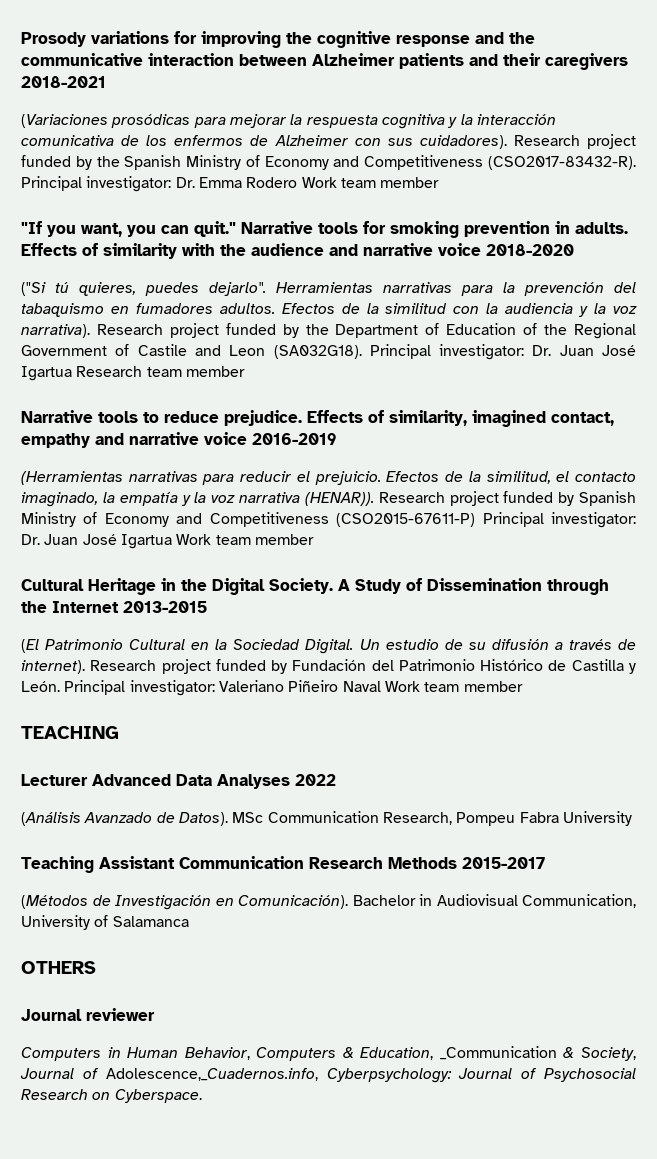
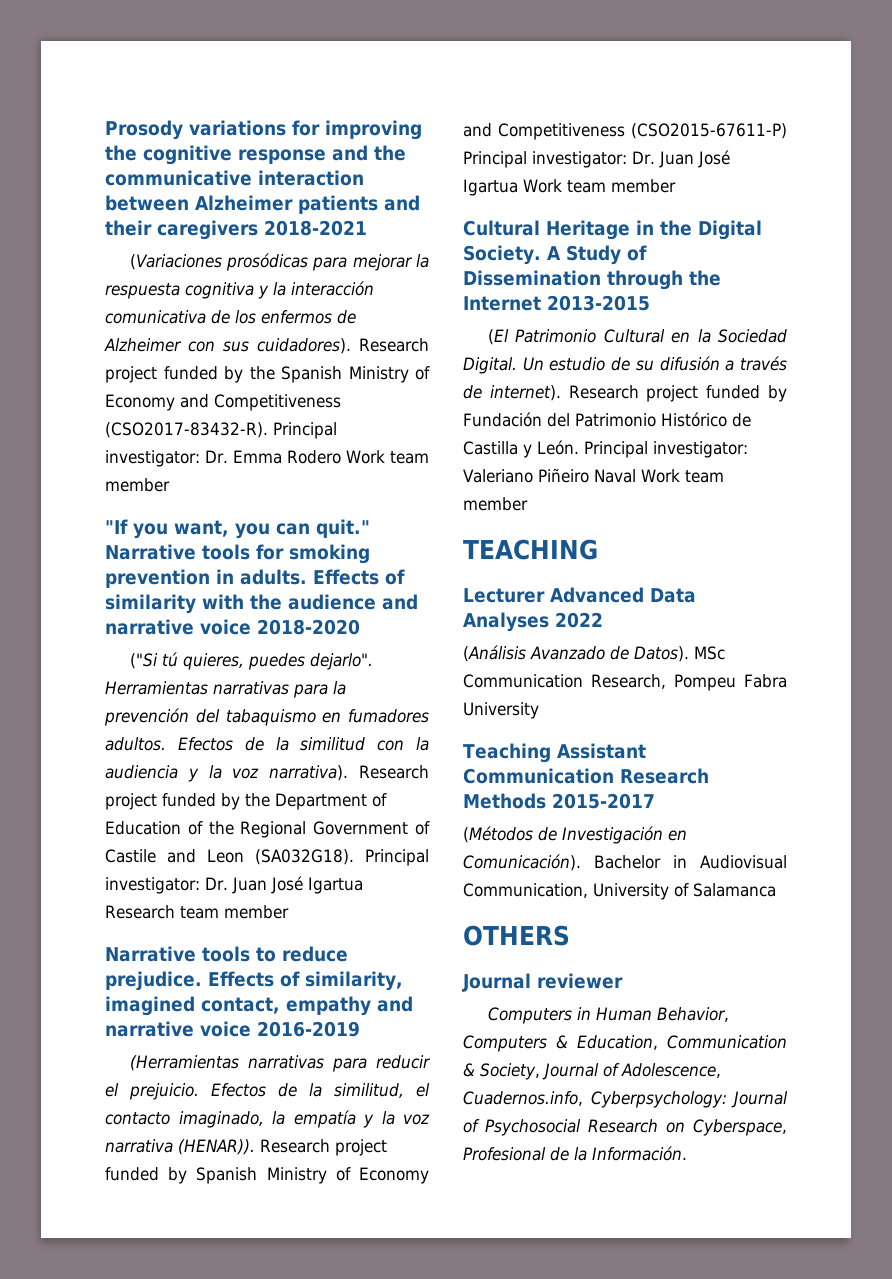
- Computers in Human Behavior, Computers & Education, _Communication & Society, Journal of Adolescence,_Cuadernos.info, Cyberpsychology: Journal of Psychosocial Research on Cyberspace.
+ Computers in Human Behavior, Computers & Education, Communication & Society, Journal of Adolescence, Cuadernos.info, Cyberpsychology: Journal of Psychosocial Research on Cyberspace, Profesional de la Información.

